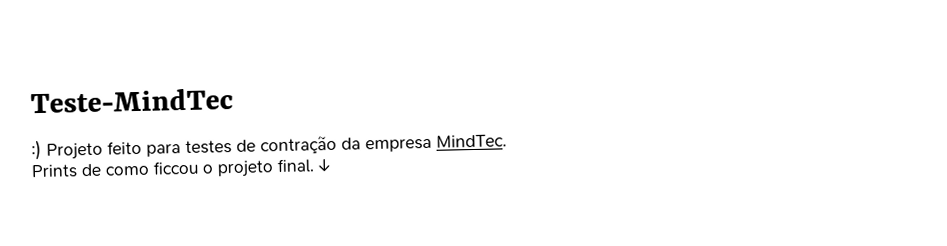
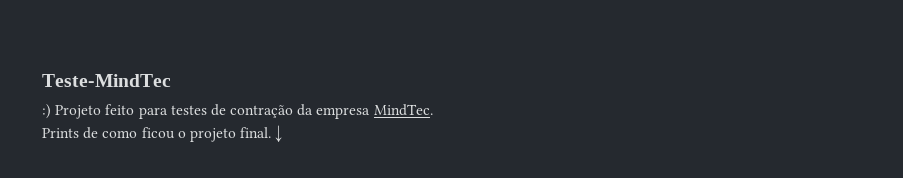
- Prints de como ficcou o projeto final.
+ Prints de como ficou o projeto final.

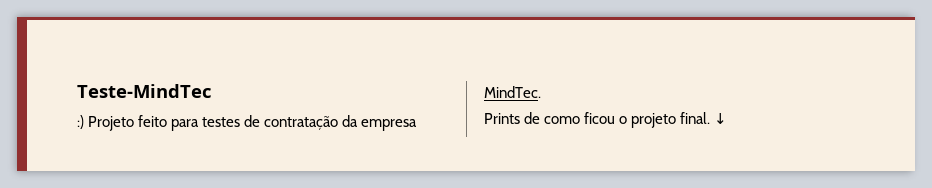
- :) Projeto feito para testes de contração da empresa MindTec.
+ :) Projeto feito para testes de contratação da empresa MindTec.

